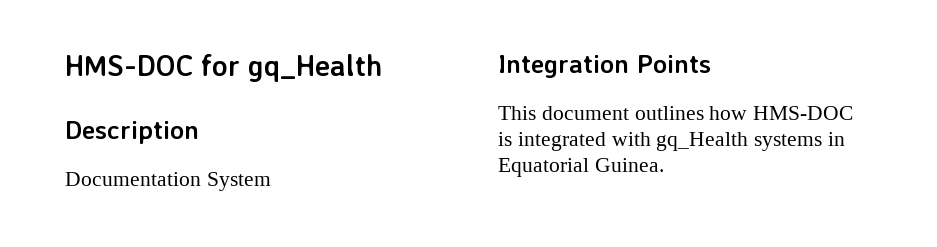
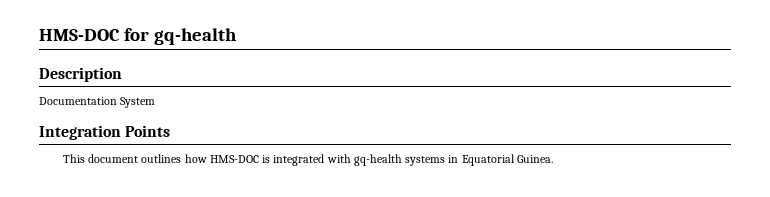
- HMS-DOC for gq_Health
+ HMS-DOC for gq-health
- This document outlines how HMS-DOC is integrated with gq_Health systems in Equatorial Guinea.
+ This document outlines how HMS-DOC is integrated with gq-health systems in Equatorial Guinea.

